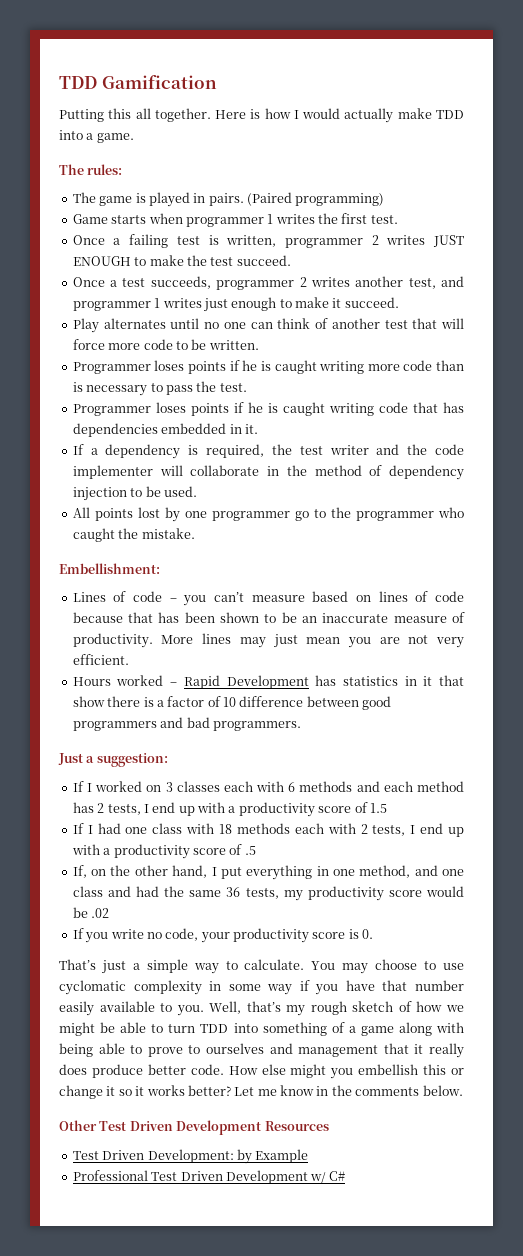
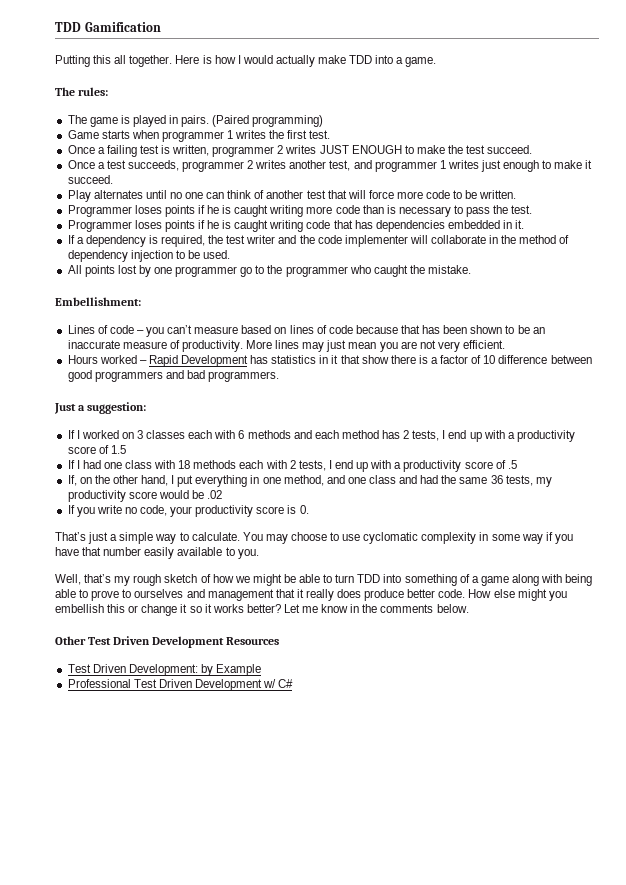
- You may choose to use cyclomatic complexity in some way if you have that number easily available to you. Well, that’s my rough sketch of how we might be able to turn TDD into something of a game along with being able to prove to ourselves and management that it really does produce better code.
+ You may choose to use cyclomatic complexity in some way if you have that number easily available to you.
+ Well, that’s my rough sketch of how we might be able to turn TDD into something of a game along with being able to prove to ourselves and management that it really does produce better code.

